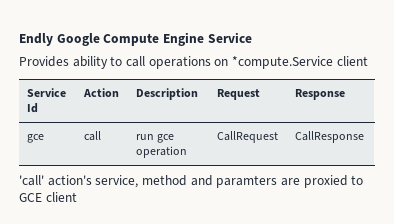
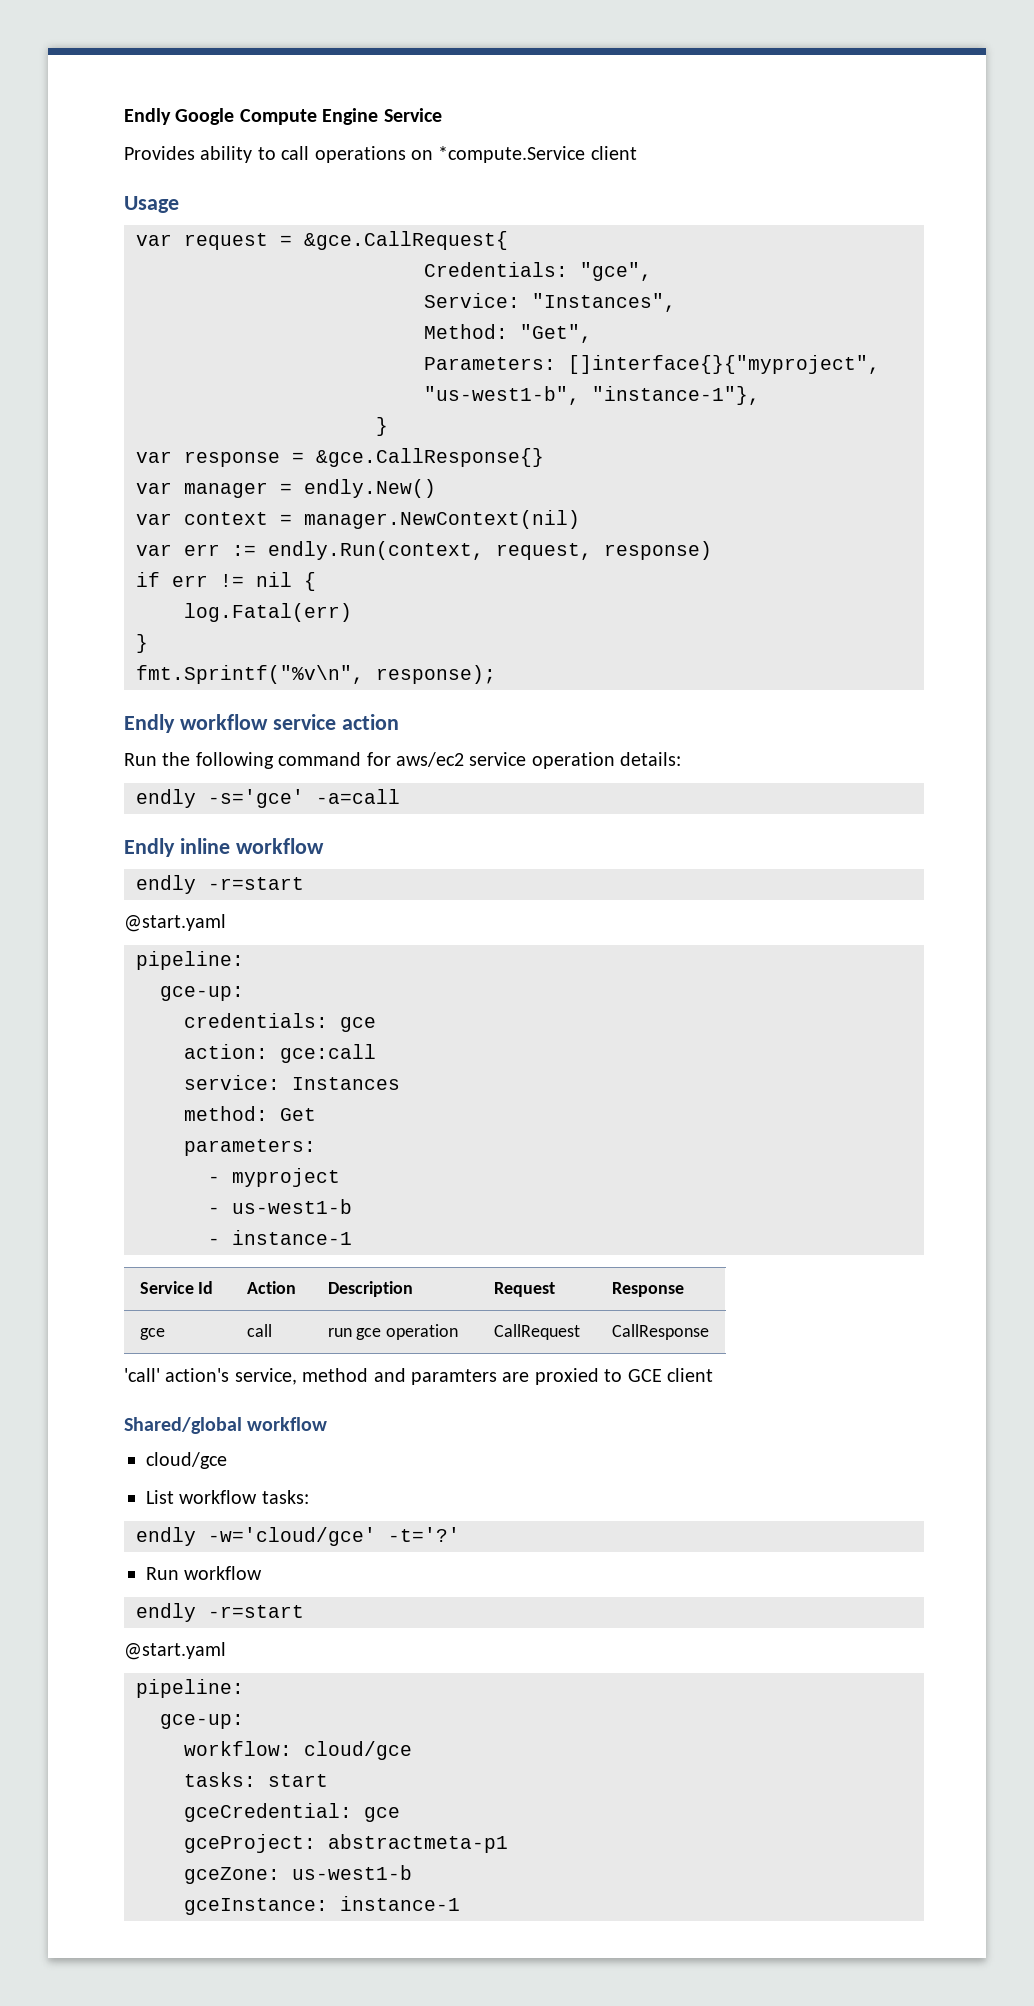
+ Usage
+ var request = &gce.CallRequest{
+ Credentials: "gce",
+ Service: "Instances",
+ Method: "Get",
+ Parameters: []interface{}{"myproject", "us-west1-b", "instance-1"},
+ }
+ var response = &gce.CallResponse{}
+ var manager = endly.New()
+ var context = manager.NewContext(nil)
+ var err := endly.Run(context, request, response)
+ if err != nil {
+ log.Fatal(err)
+ }
+ fmt.Sprintf("%v\n", response);
+ Endly workflow service action
+ Run the following command for aws/ec2 service operation details:
+ endly -s='gce' -a=call
+ Endly inline workflow
+ endly -r=start
+ @start.yaml
+ pipeline:
+ gce-up:
+ credentials: gce
+ action: gce:call
+ service: Instances
+ method: Get
+ parameters:
+ - myproject
+ - us-west1-b
+ - instance-1
+ Shared/global workflow
+ cloud/gce
+ List workflow tasks:
+ endly -w='cloud/gce' -t='?'
+ Run workflow
+ endly -r=start
+ @start.yaml
+ pipeline:
+ gce-up:
+ workflow: cloud/gce
+ tasks: start
+ gceCredential: gce
+ gceProject: abstractmeta-p1
+ gceZone: us-west1-b
+ gceInstance: instance-1

